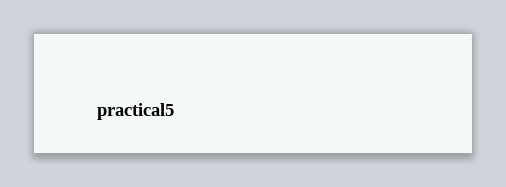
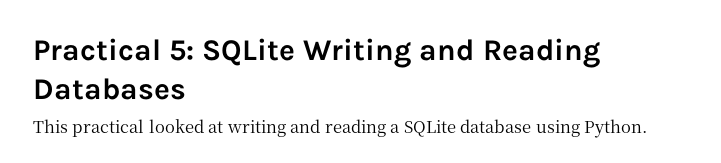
- practical5
+ Practical 5: SQLite Writing and Reading Databases
+ This practical looked at writing and reading a SQLite database using Python.

